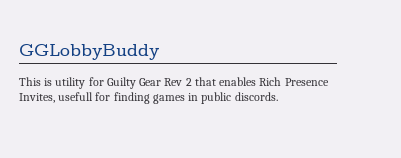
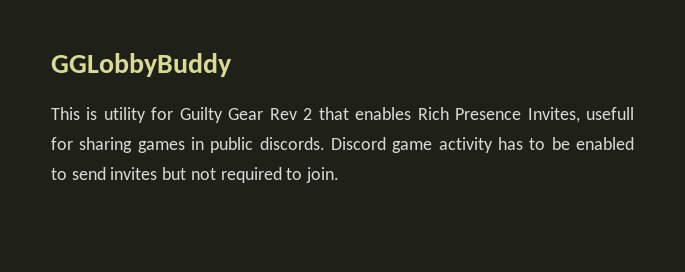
- This is utility for Guilty Gear Rev 2 that enables Rich Presence Invites, usefull for finding games in public discords.
+ This is utility for Guilty Gear Rev 2 that enables Rich Presence Invites, usefull for sharing games in public discords.
+ Discord game activity has to be enabled to send invites but not required to join.

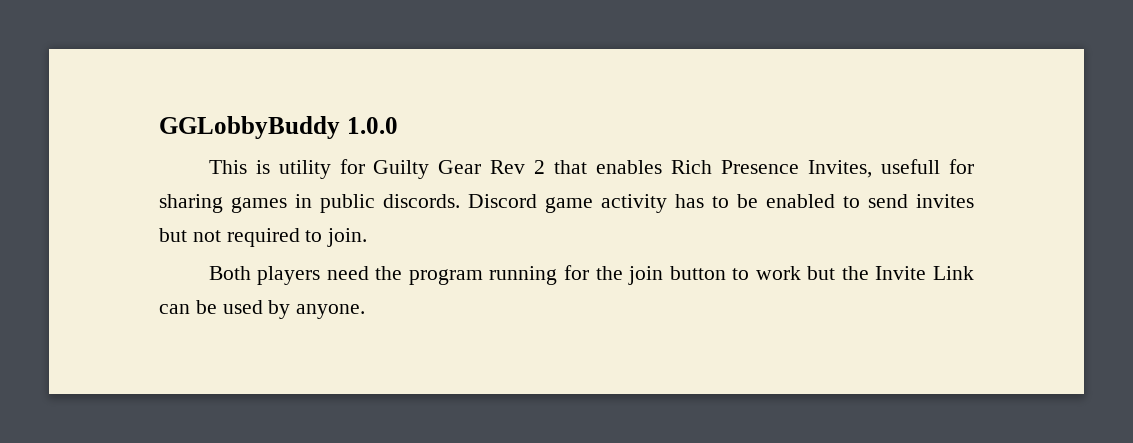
- GGLobbyBuddy
+ GGLobbyBuddy 1.0.0
+ Both players need the program running for the join button to work but the Invite Link can be used by anyone.

